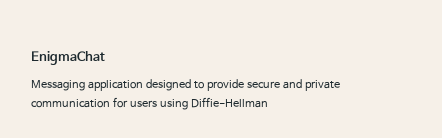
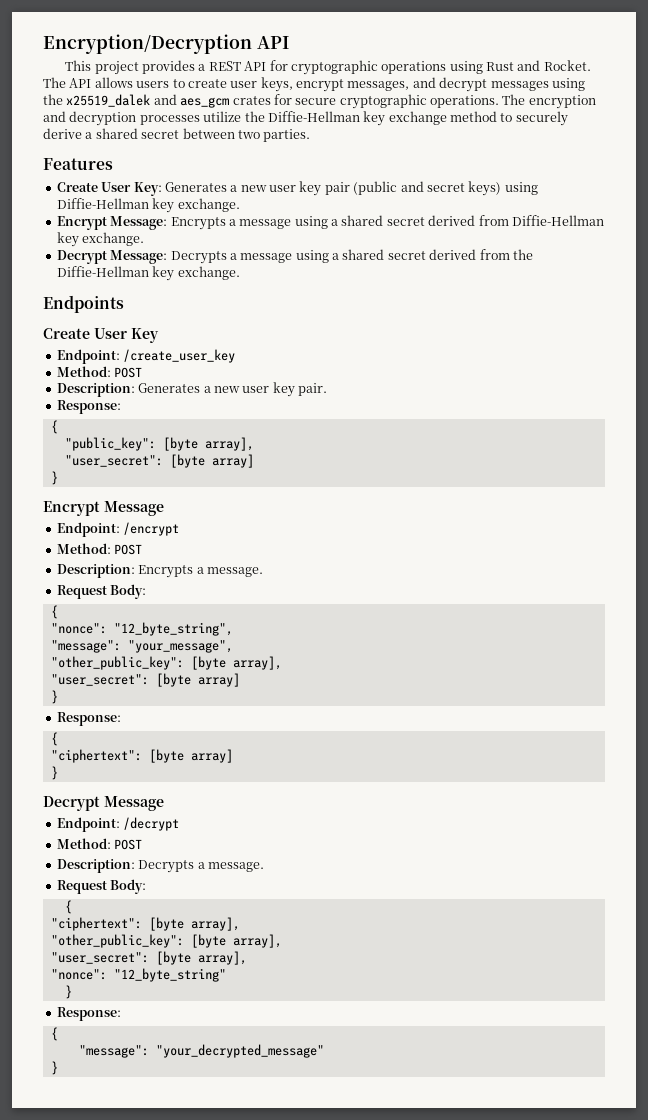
- EnigmaChat
- Messaging application designed to provide secure and private communication for users using Diffie-Hellman
+ Encryption/Decryption API
+ This project provides a REST API for cryptographic operations using Rust and Rocket. The API allows users to create user keys, encrypt messages, and decrypt messages using the x25519_dalek and aes_gcm crates for secure cryptographic operations. The encryption and decryption processes utilize the Diffie-Hellman key exchange method to securely derive a shared secret between two parties.
+ Features
+ Create User Key: Generates a new user key pair (public and secret keys) using Diffie-Hellman key exchange.
+ Encrypt Message: Encrypts a message using a shared secret derived from Diffie-Hellman key exchange.
+ Decrypt Message: Decrypts a message using a shared secret derived from the Diffie-Hellman key exchange.
+ Endpoints
+ Create User Key
+ Endpoint: /create_user_key
+ Method: POST
+ Description: Generates a new user key pair.
+ Response:
+ {
+ "public_key": [byte array],
+ "user_secret": [byte array]
+ }
+ Encrypt Message
+ Endpoint: /encrypt
+ Method: POST
+ Description: Encrypts a message.
+ Request Body:
+ {
+ "nonce": "12_byte_string",
+ "message": "your_message",
+ "other_public_key": [byte array],
+ "user_secret": [byte array]
+ }
+ Response:
+ {
+ "ciphertext": [byte array]
+ }
+ Decrypt Message
+ Endpoint: /decrypt
+ Method: POST
+ Description: Decrypts a message.
+ Request Body:
+ {
+ "ciphertext": [byte array],
+ "other_public_key": [byte array],
+ "user_secret": [byte array],
+ "nonce": "12_byte_string"
+ }
+ Response:
+ {
+ "message": "your_decrypted_message"
+ }

